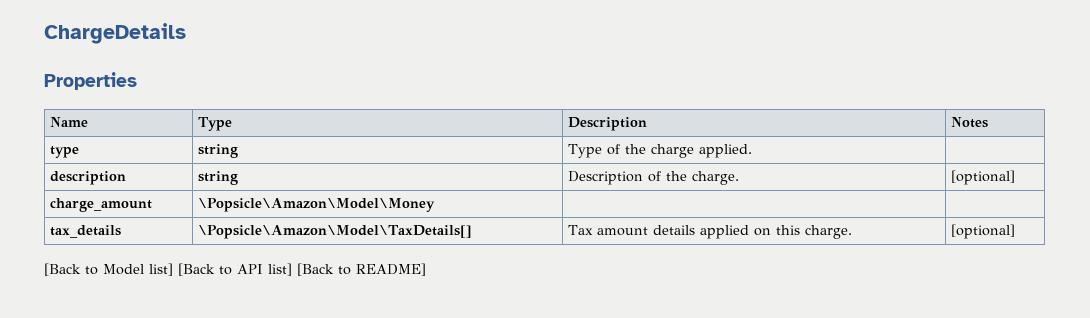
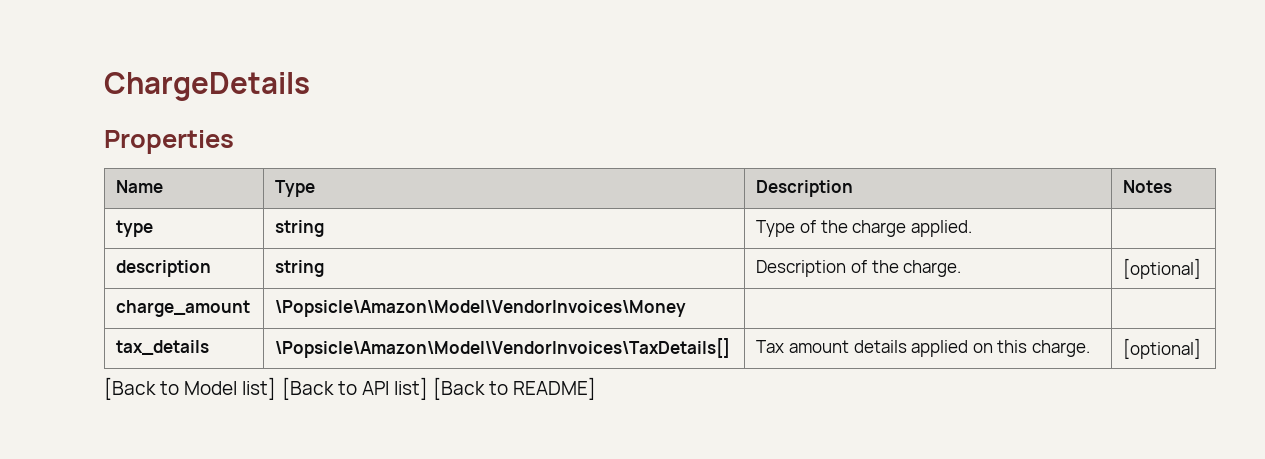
- charge_amount | \Popsicle\Amazon\Model\Money | |
+ charge_amount | \Popsicle\Amazon\Model\VendorInvoices\Money | |
- tax_details | \Popsicle\Amazon\Model\TaxDetails[] | Tax amount details applied on this charge. | [optional]
+ tax_details | \Popsicle\Amazon\Model\VendorInvoices\TaxDetails[] | Tax amount details applied on this charge. | [optional]

